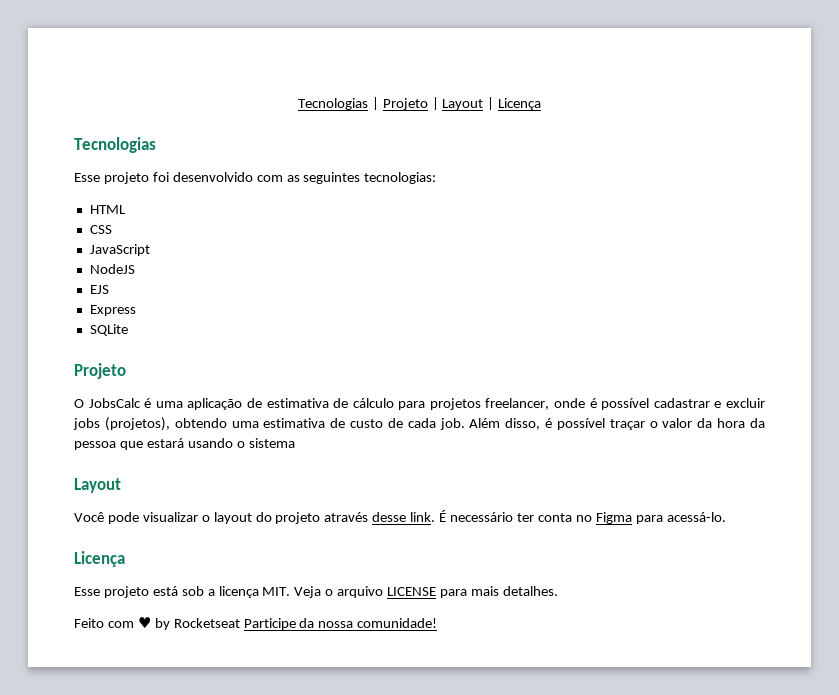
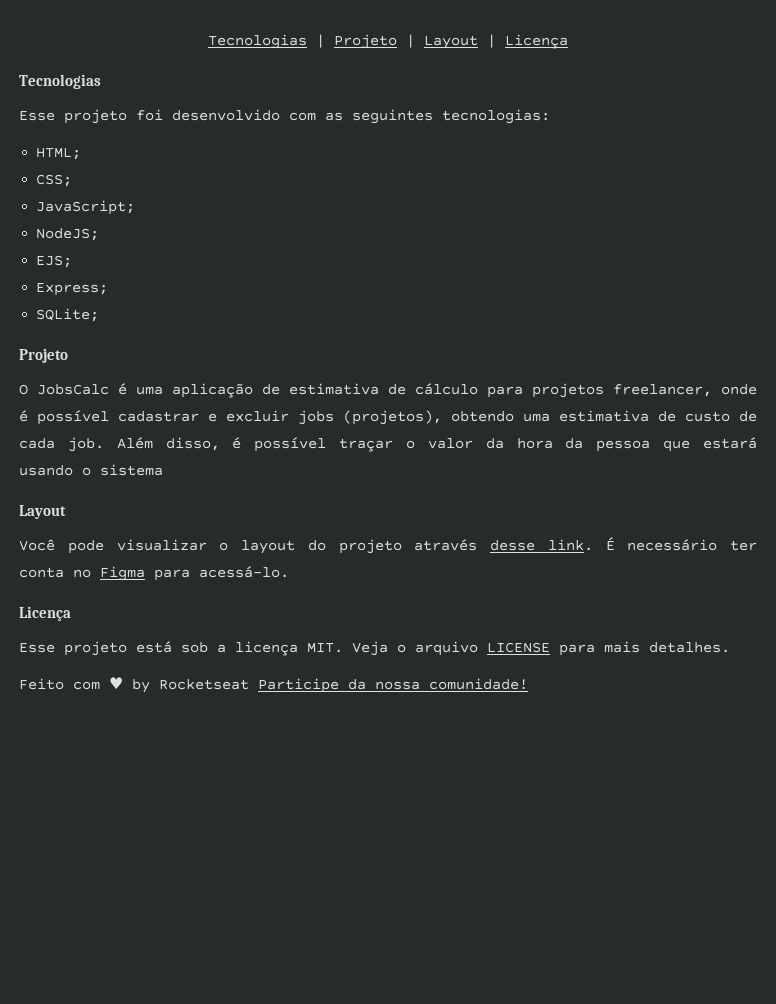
- HTML
- CSS
- JavaScript
- NodeJS
- EJS
- Express
- SQLite
+ HTML;
+ CSS;
+ JavaScript;
+ NodeJS;
+ EJS;
+ Express;
+ SQLite;

